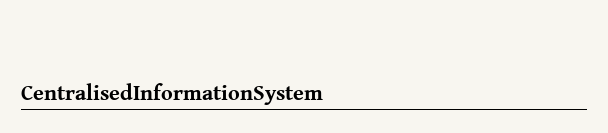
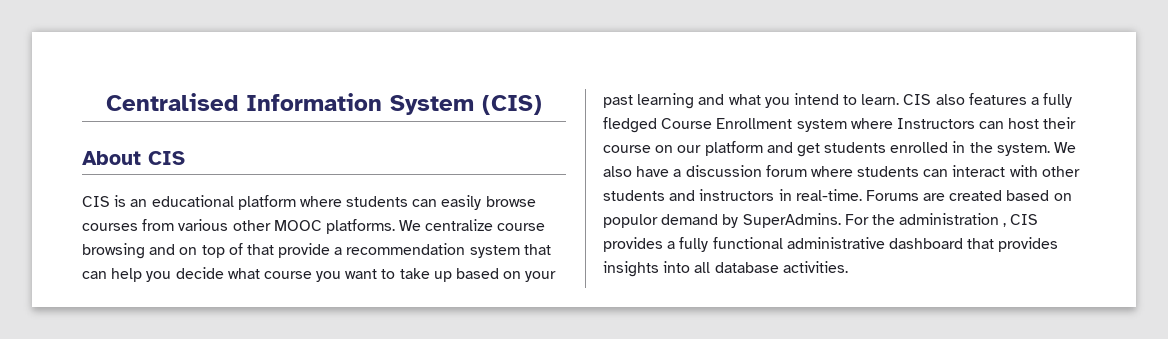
- CentralisedInformationSystem
+ Centralised Information System (CIS)
+ About CIS
+ CIS is an educational platform where students can easily browse courses from various other MOOC platforms. We centralize course browsing and on top of that provide a recommendation system that can help you decide what course you want to take up based on your past learning and what you intend to learn. CIS also features a fully fledged Course Enrollment system where Instructors can host their course on our platform and get students enrolled in the system. We also have a discussion forum where students can interact with other students and instructors in real-time. Forums are created based on populor demand by SuperAdmins. For the administration , CIS provides a fully functional administrative dashboard that provides insights into all database activities.

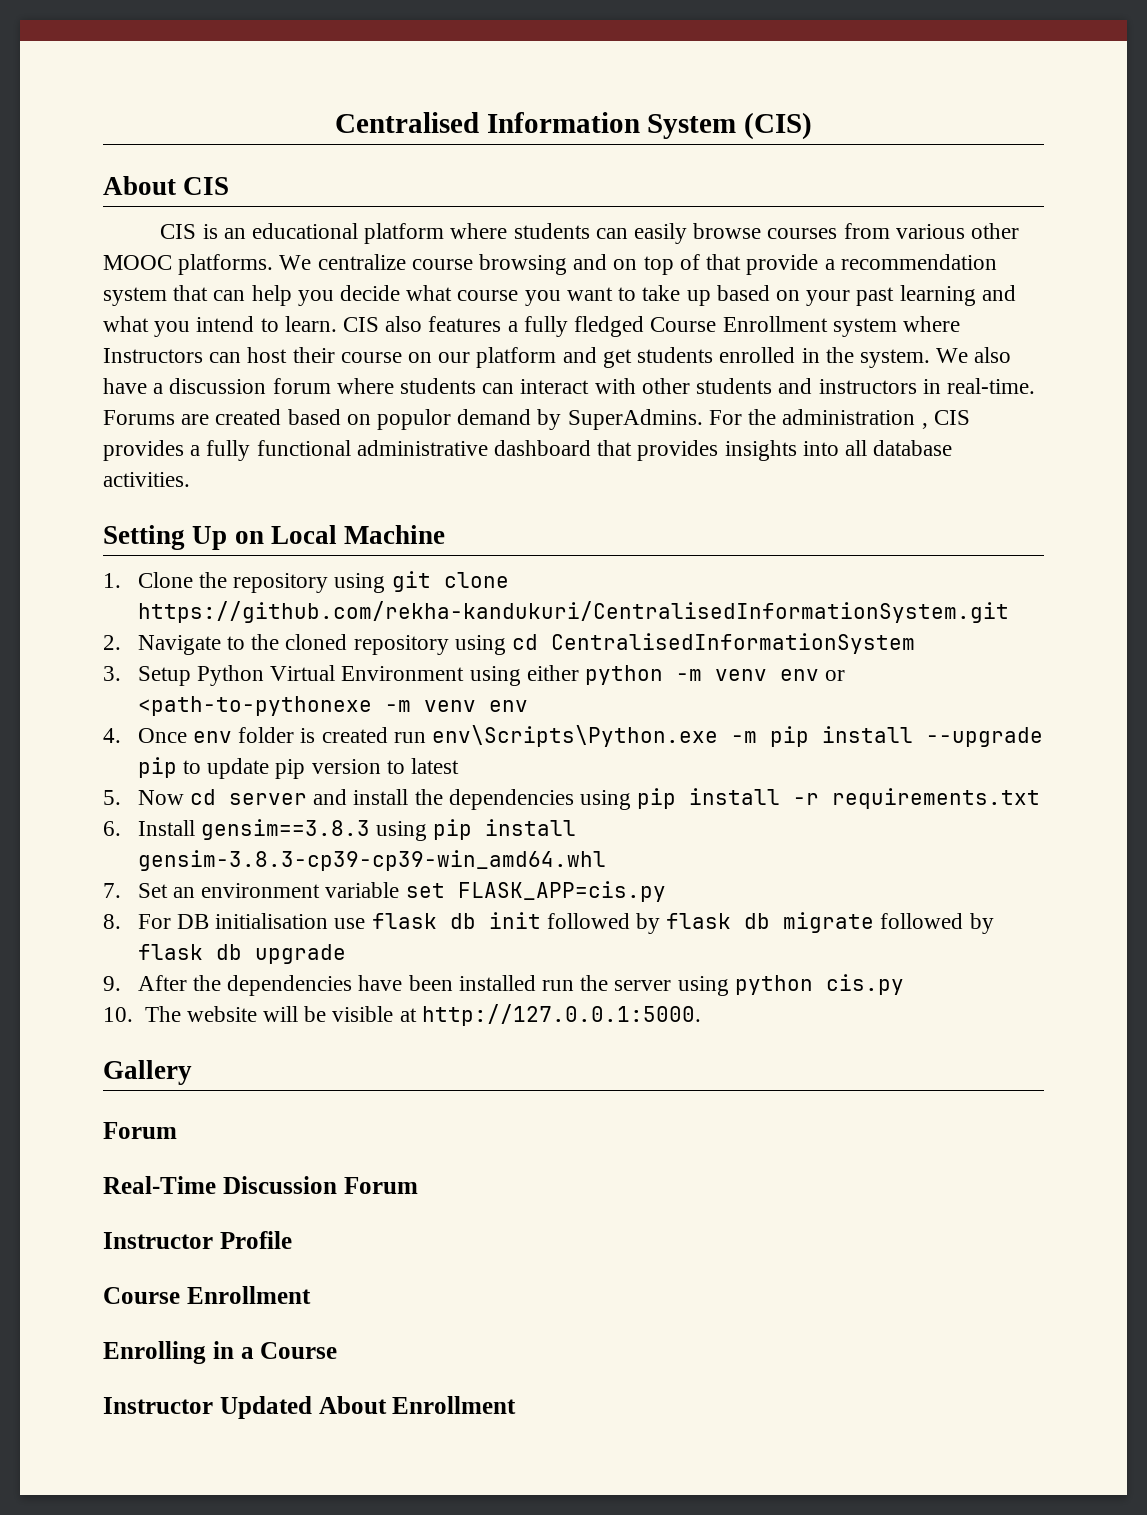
+ Setting Up on Local Machine
+ 1. Clone the repository using git clone https://github.com/rekha-kandukuri/CentralisedInformationSystem.git
+ 2. Navigate to the cloned repository using cd CentralisedInformationSystem
+ 3. Setup Python Virtual Environment using either python -m venv env or <path-to-pythonexe -m venv env
+ 4. Once env folder is created run env\Scripts\Python.exe -m pip install --upgrade pip to update pip version to latest
+ 5. Now cd server and install the dependencies using pip install -r requirements.txt
+ 6. Install gensim==3.8.3 using pip install gensim-3.8.3-cp39-cp39-win_amd64.whl
+ 7. Set an environment variable set FLASK_APP=cis.py
+ 8. For DB initialisation use flask db init followed by flask db migrate followed by flask db upgrade
+ 9. After the dependencies have been installed run the server using python cis.py
+ 10. The website will be visible at http://127.0.0.1:5000.
+ Gallery
+ Forum
+ Real-Time Discussion Forum
+ Instructor Profile
+ Course Enrollment
+ Enrolling in a Course
+ Instructor Updated About Enrollment

